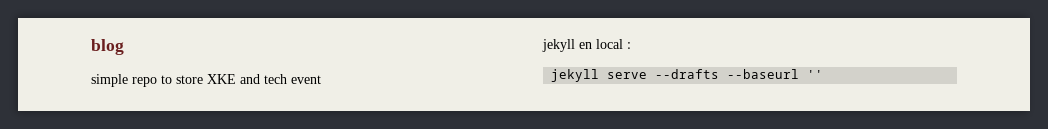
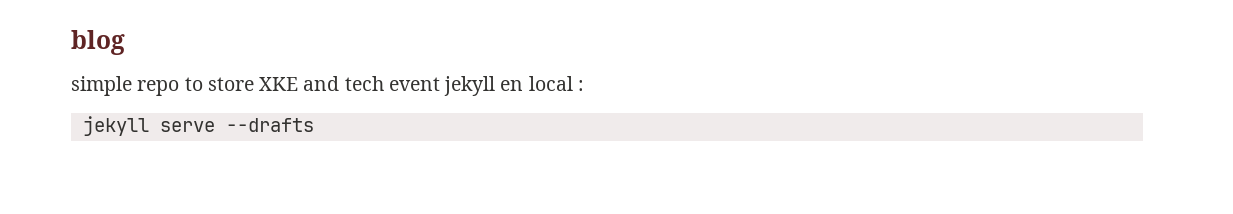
- simple repo to store XKE and tech event
- jekyll en local :
+ simple repo to store XKE and tech event jekyll en local :
- jekyll serve --drafts --baseurl ''
+ jekyll serve --drafts

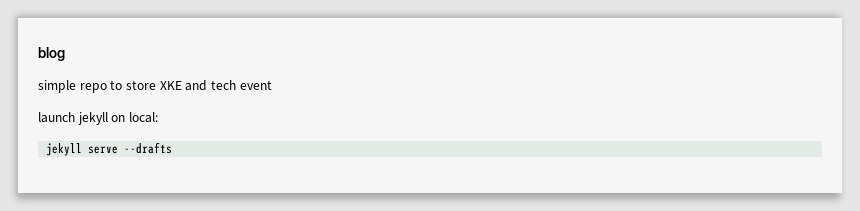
- simple repo to store XKE and tech event jekyll en local :
+ simple repo to store XKE and tech event
+ launch jekyll on local:

